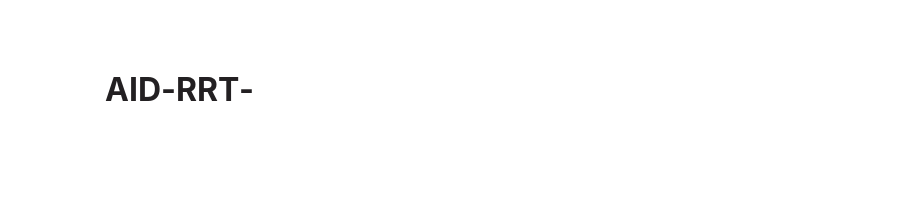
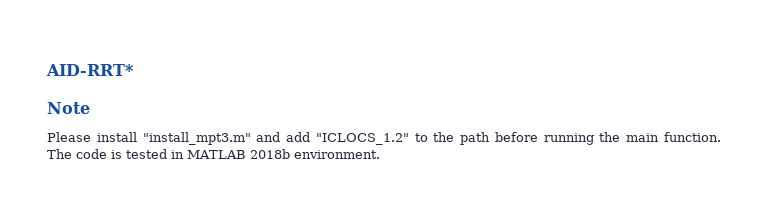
- AID-RRT-
+ AID-RRT*
+ Note
+ Please install "install_mpt3.m" and add "ICLOCS_1.2" to the path before running the main function. The code is tested in MATLAB 2018b environment.

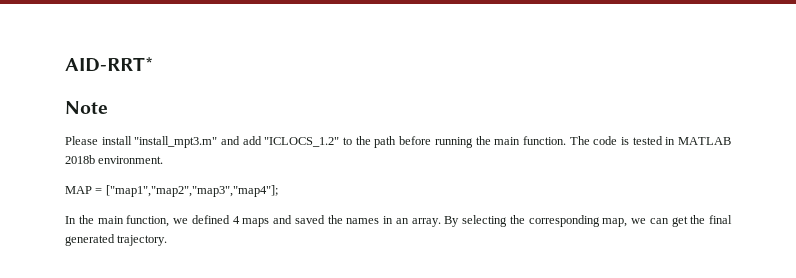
+ MAP = ["map1","map2","map3","map4"];
+ In the main function, we defined 4 maps and saved the names in an array. By selecting the corresponding map, we can get the final generated trajectory.

